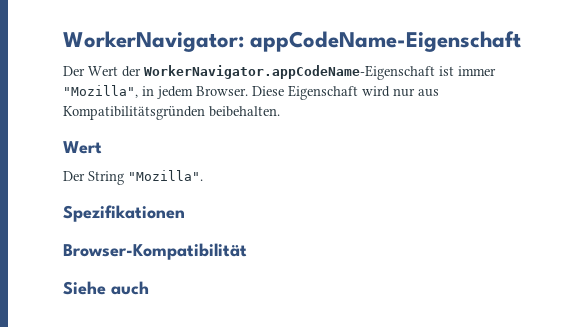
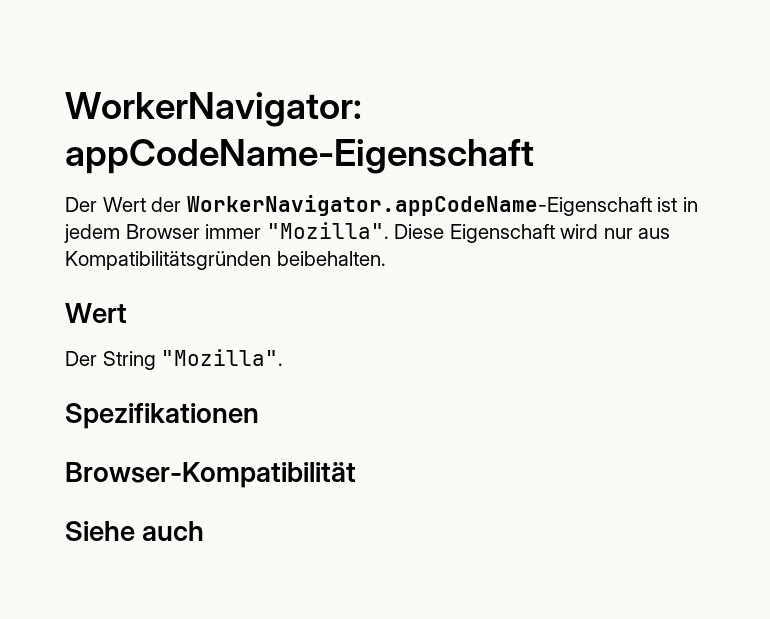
- Der Wert der WorkerNavigator.appCodeName-Eigenschaft ist immer "Mozilla", in jedem Browser.
+ Der Wert der WorkerNavigator.appCodeName-Eigenschaft ist in jedem Browser immer "Mozilla".

